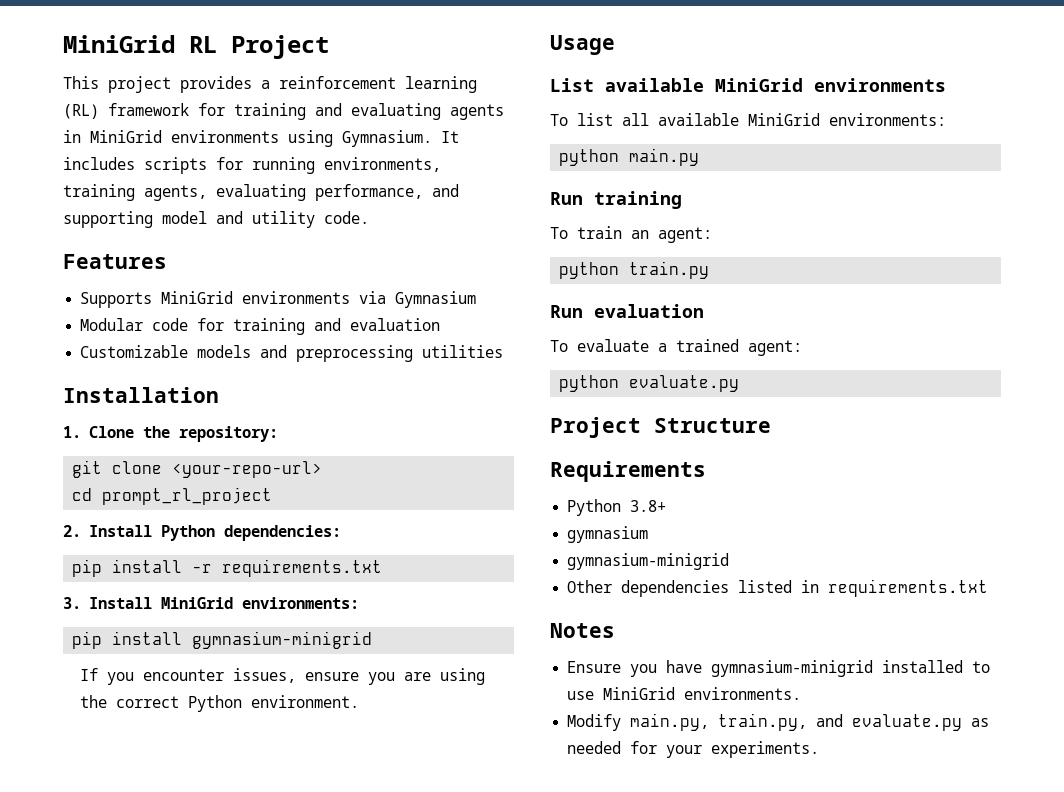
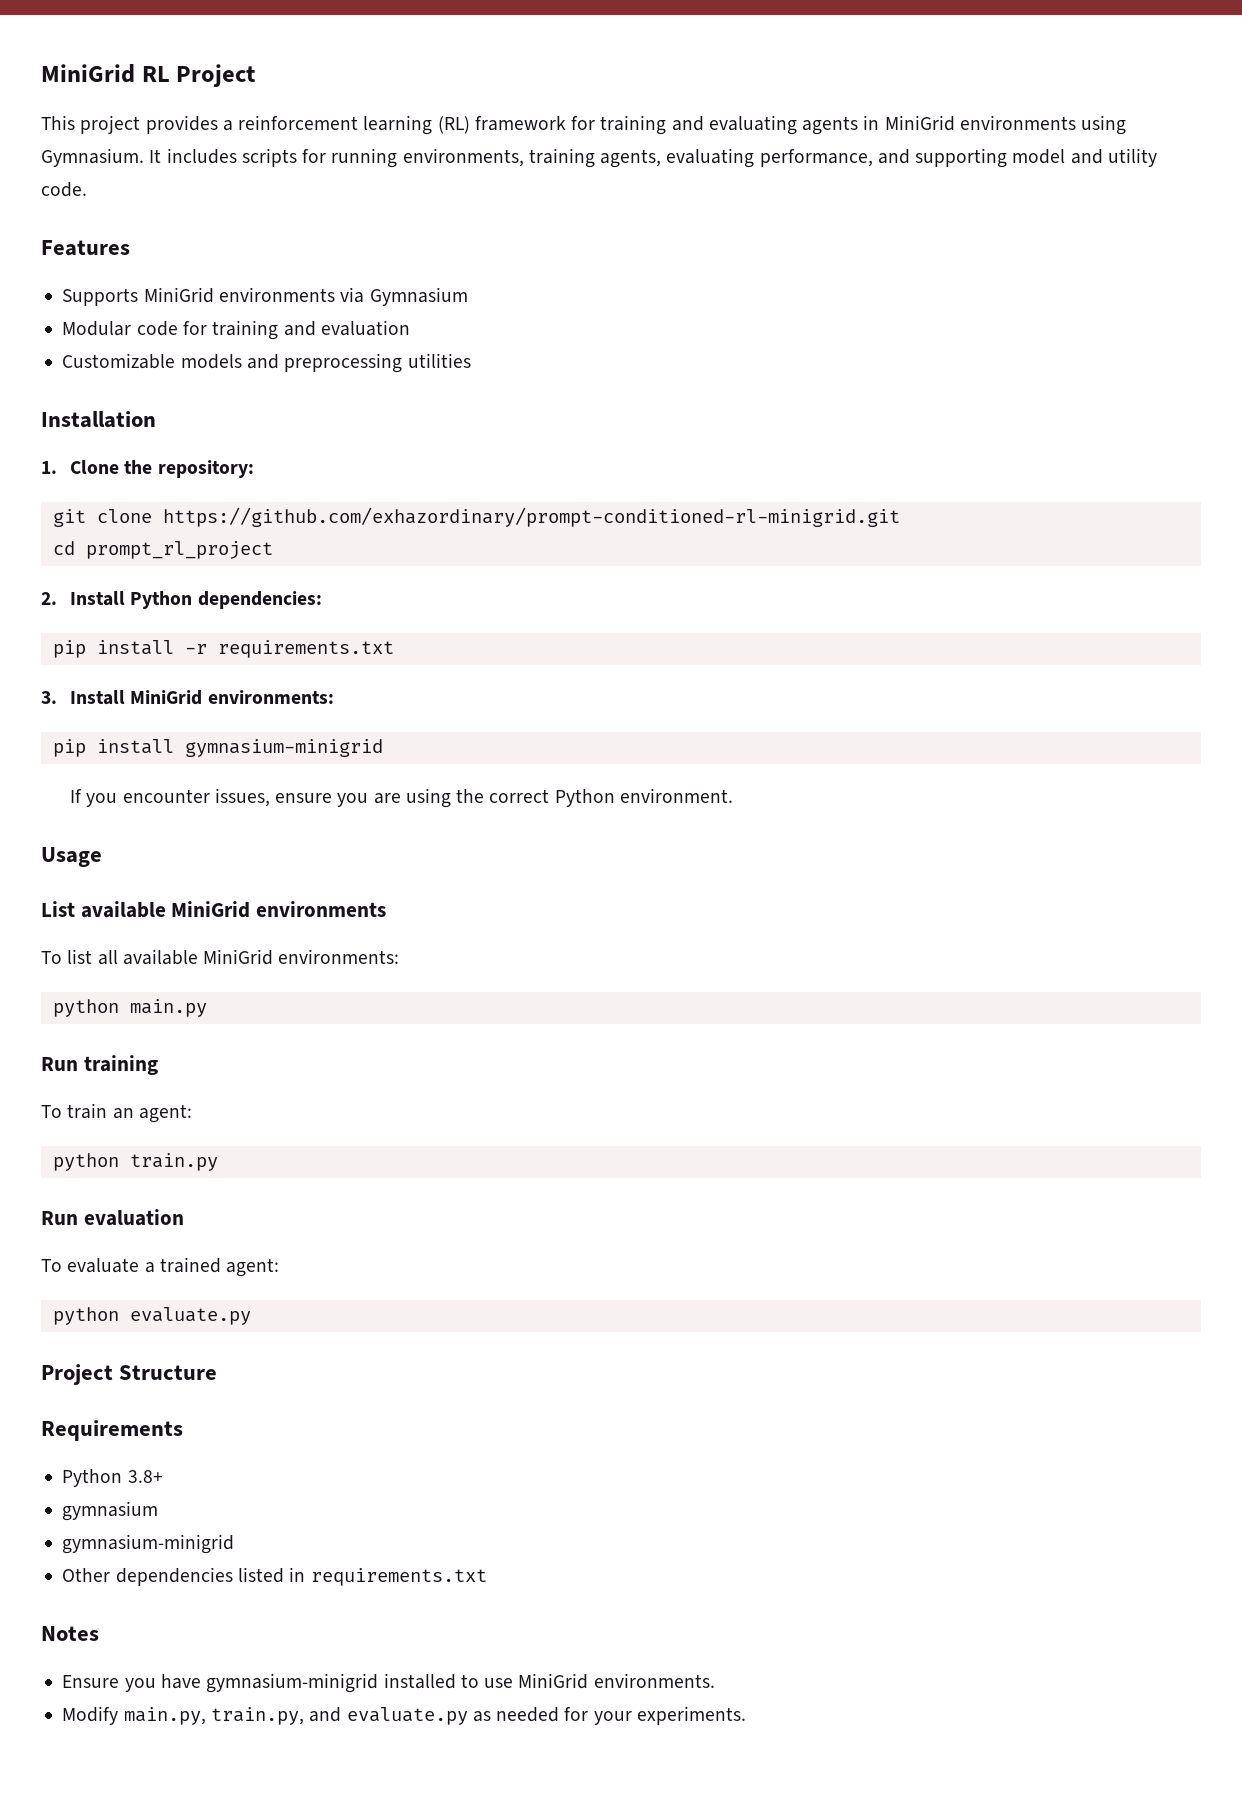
- git clone <your-repo-url>
+ git clone https://github.com/exhazordinary/prompt-conditioned-rl-minigrid.git

